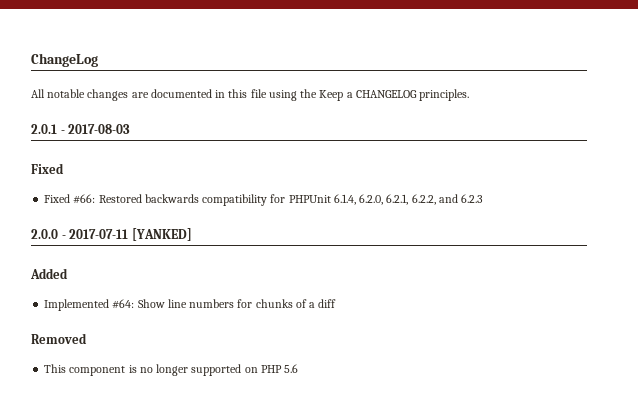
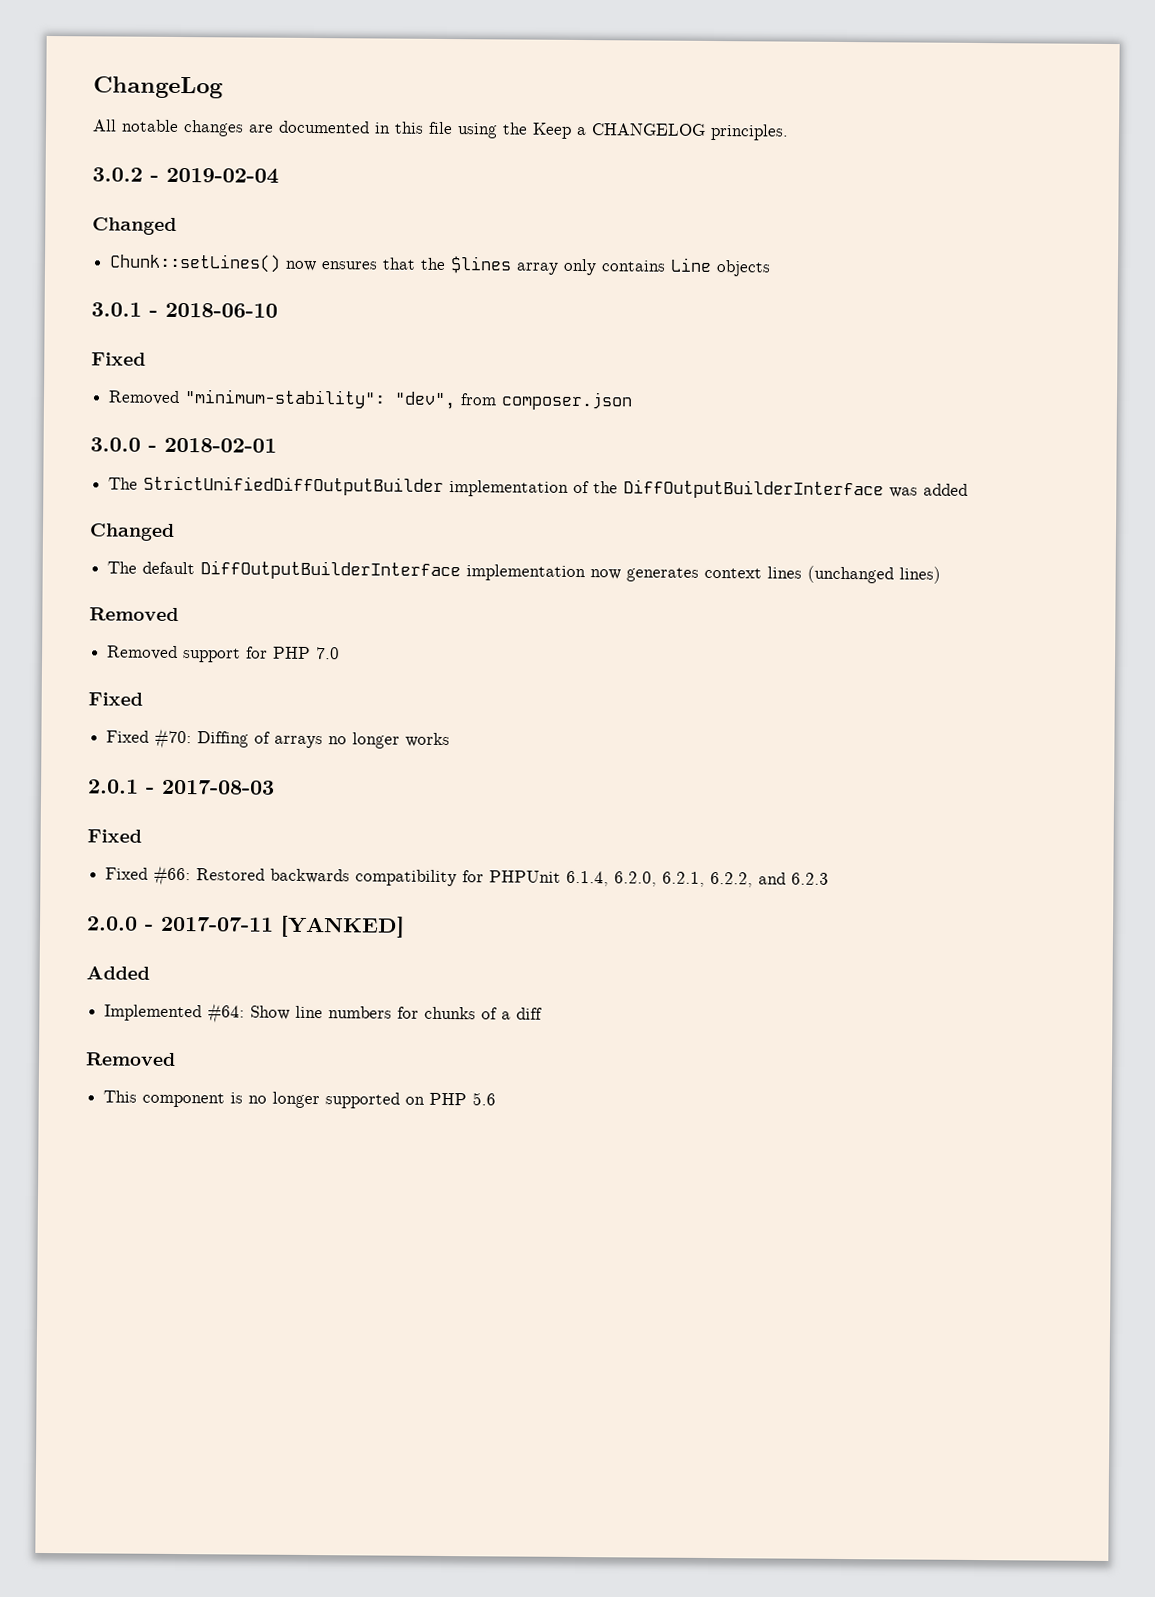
+ 3.0.2 - 2019-02-04
+ Changed
+ Chunk::setLines() now ensures that the $lines array only contains Line objects
+ 3.0.1 - 2018-06-10
+ Fixed
+ Removed "minimum-stability": "dev", from composer.json
+ 3.0.0 - 2018-02-01
+ The StrictUnifiedDiffOutputBuilder implementation of the DiffOutputBuilderInterface was added
+ Changed
+ The default DiffOutputBuilderInterface implementation now generates context lines (unchanged lines)
+ Removed
+ Removed support for PHP 7.0
+ Fixed
+ Fixed #70: Diffing of arrays no longer works

